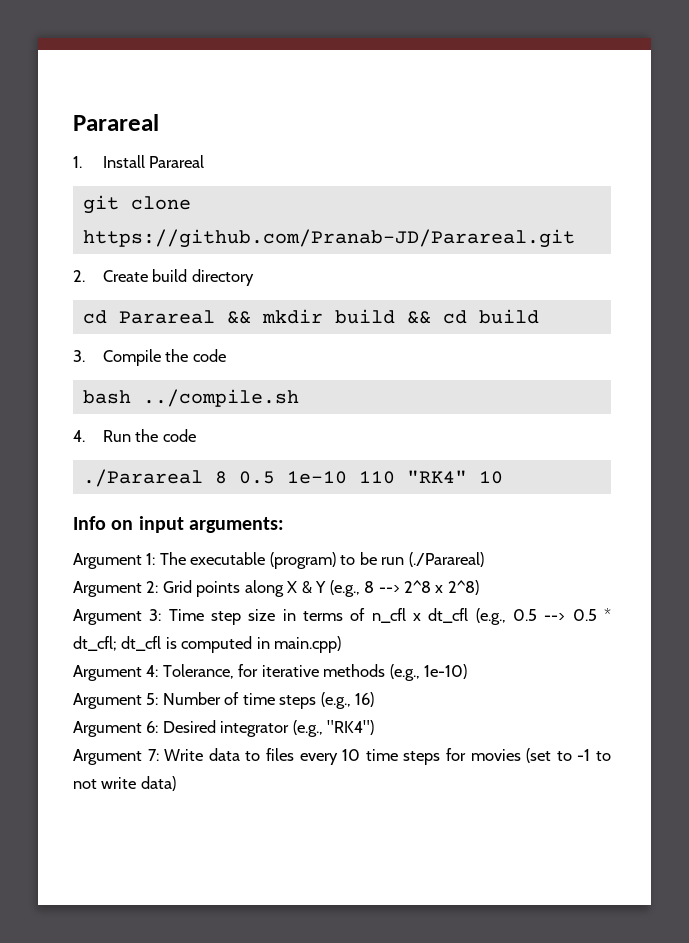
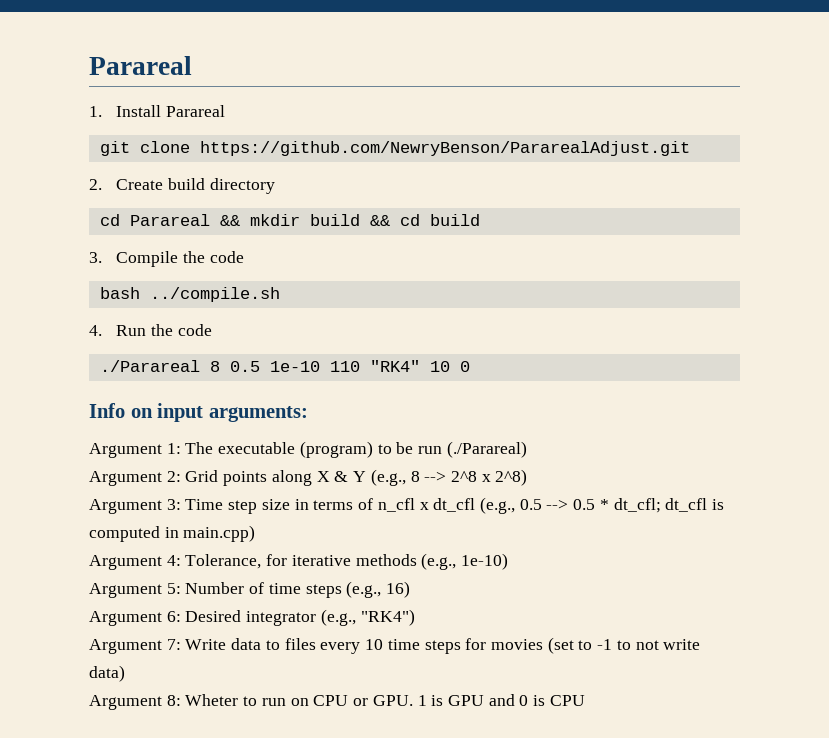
- git clone https://github.com/Pranab-JD/Parareal.git
+ git clone https://github.com/NewryBenson/PararealAdjust.git
- ./Parareal 8 0.5 1e-10 110 "RK4" 10
+ ./Parareal 8 0.5 1e-10 110 "RK4" 10 0
+ Argument 8: Wheter to run on CPU or GPU. 1 is GPU and 0 is CPU

